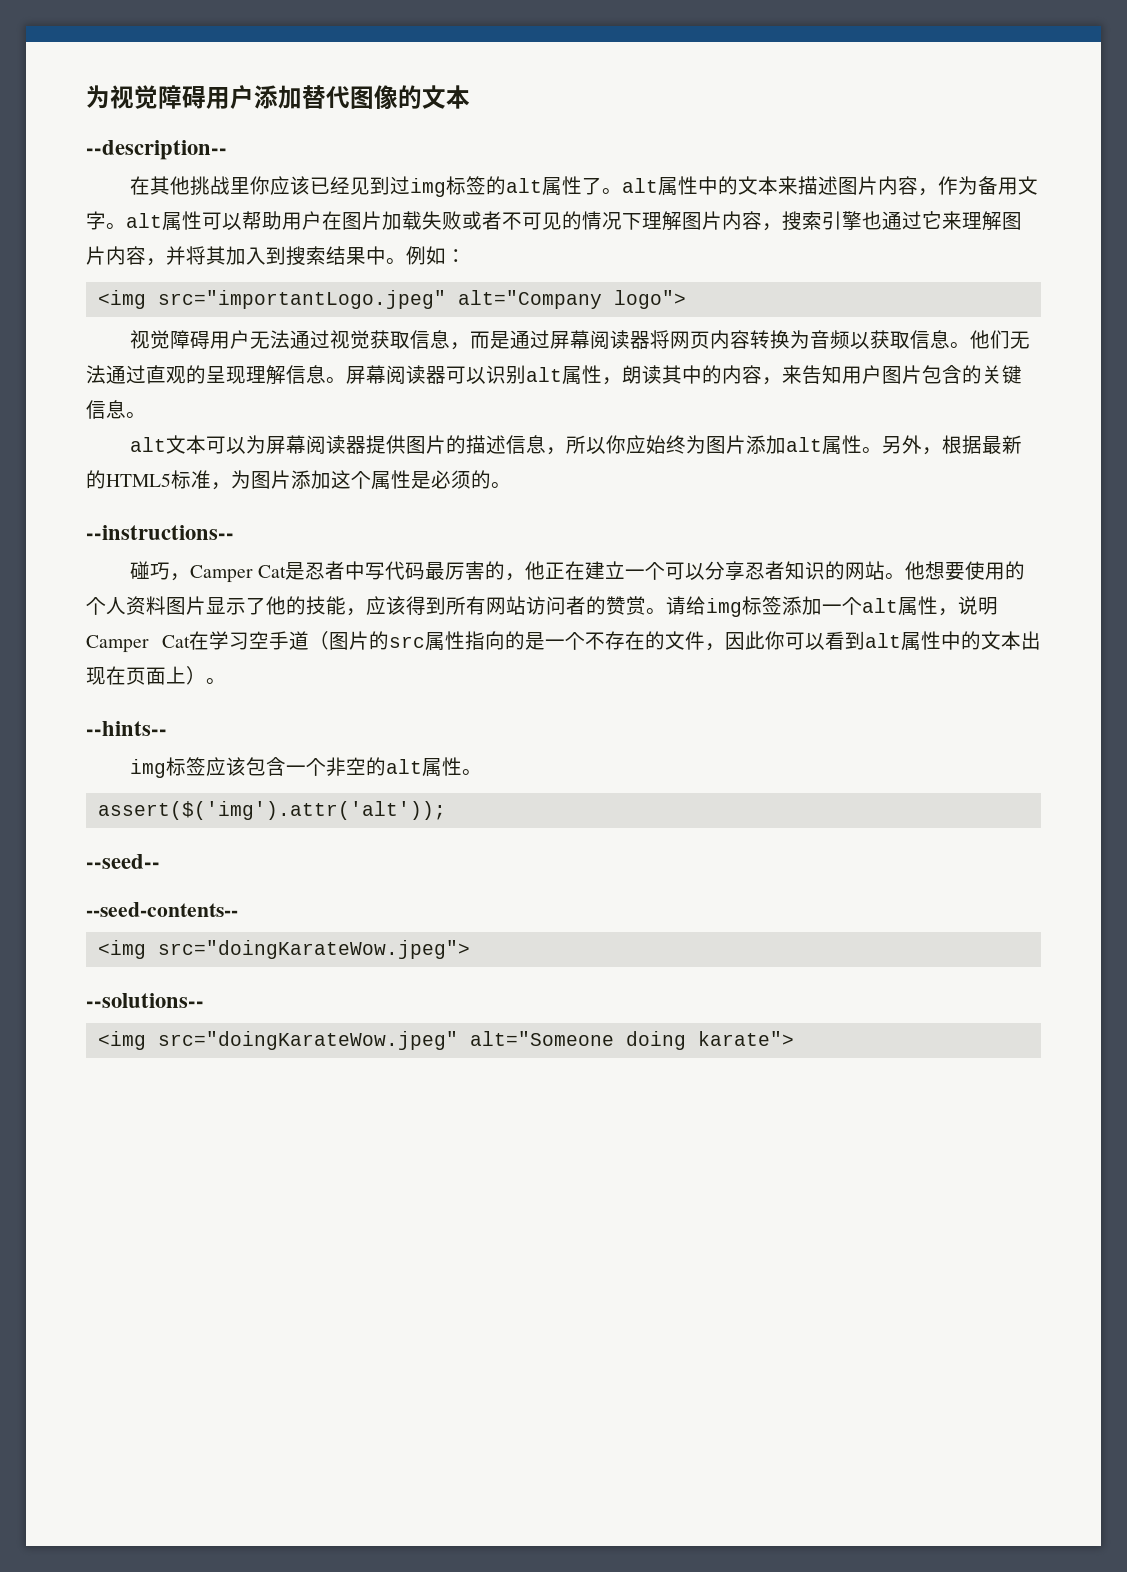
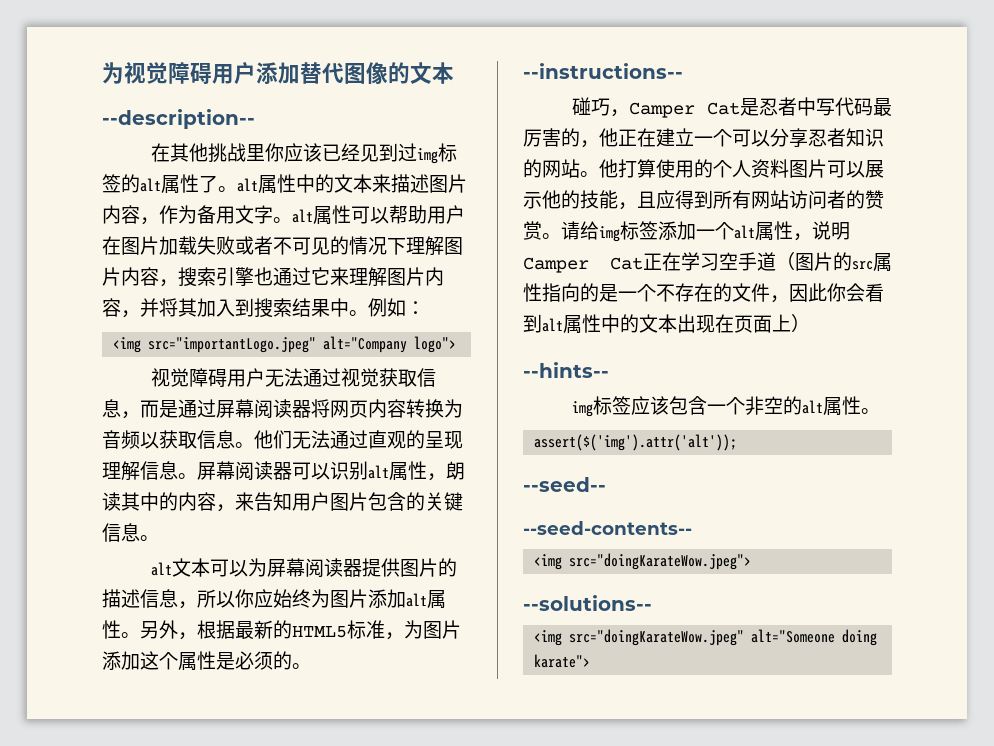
- 他想要使用的个人资料图片显示了他的技能，应该得到所有网站访问者的赞赏。
+ 他打算使用的个人资料图片可以展示他的技能，且应得到所有网站访问者的赞赏。
- 请给img标签添加一个alt属性，说明Camper Cat在学习空手道（图片的src属性指向的是一个不存在的文件，因此你可以看到alt属性中的文本出现在页面上）。
+ 请给img标签添加一个alt属性，说明Camper Cat正在学习空手道（图片的src属性指向的是一个不存在的文件，因此你会看到alt属性中的文本出现在页面上）

